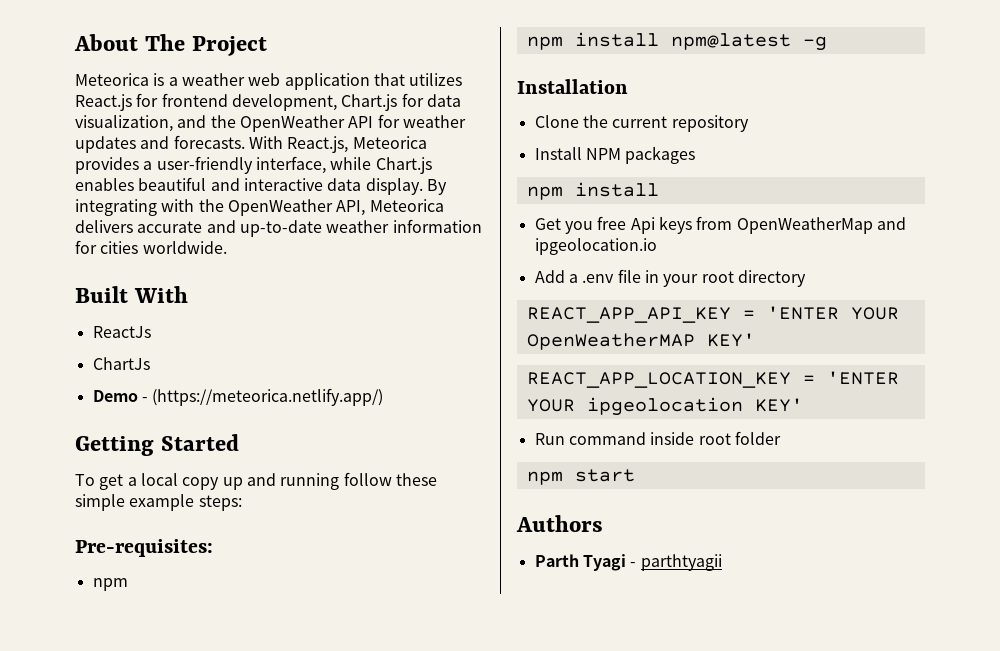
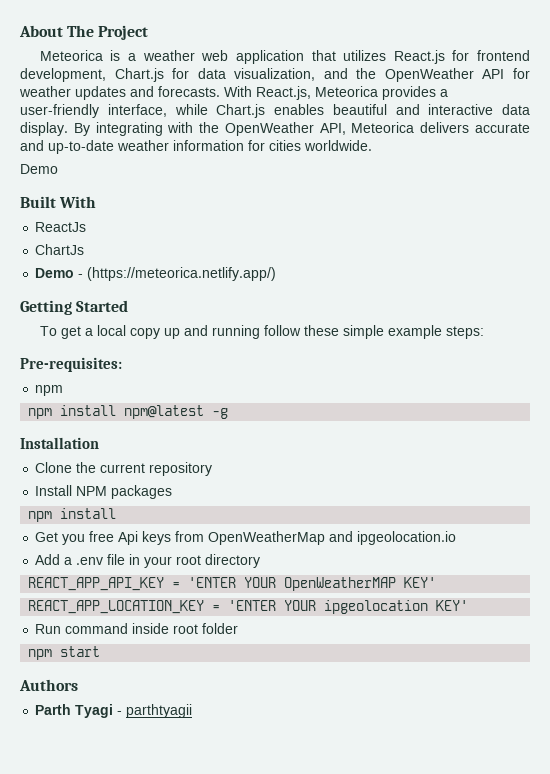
  By integrating with the OpenWeather API, Meteorica delivers accurate and up-to-date weather information for cities worldwide.
+ Demo

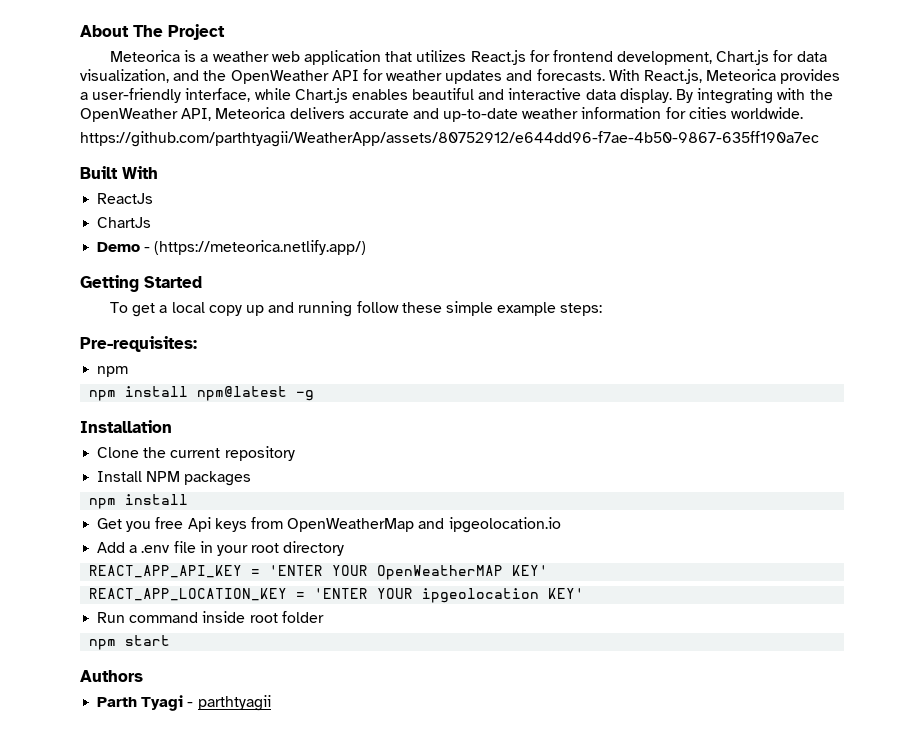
  By integrating with the OpenWeather API, Meteorica delivers accurate and up-to-date weather information for cities worldwide.
- Demo
+ https://github.com/parthtyagii/WeatherApp/assets/80752912/e644dd96-f7ae-4b50-9867-635ff190a7ec

